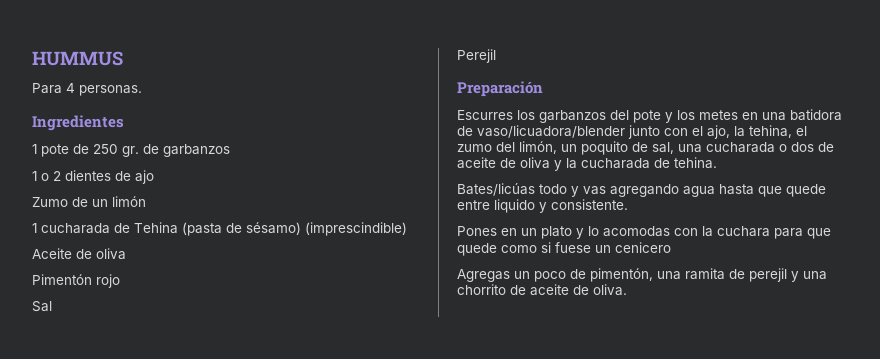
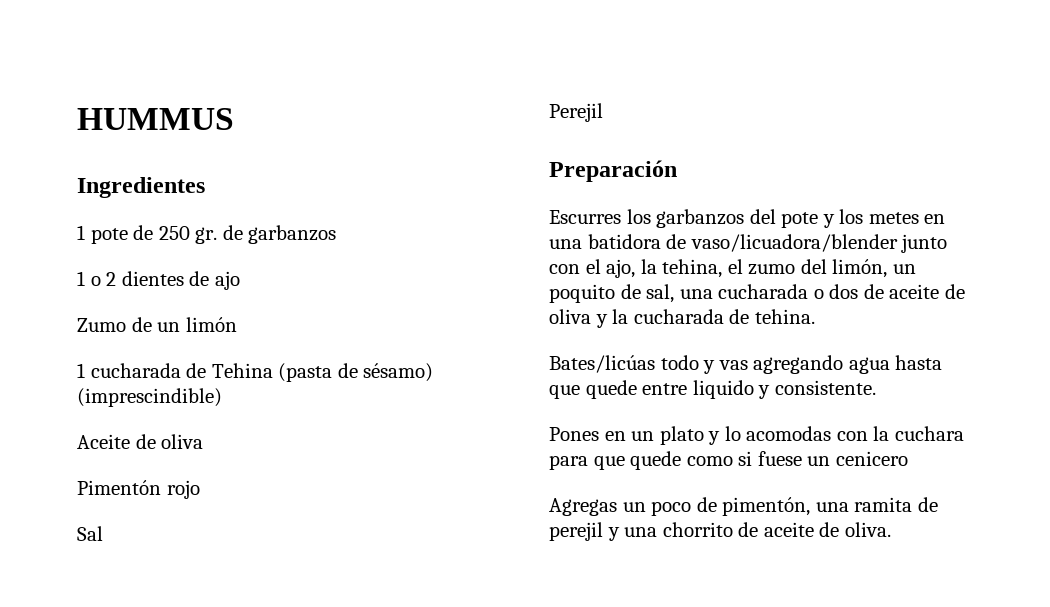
- Para 4 personas.

